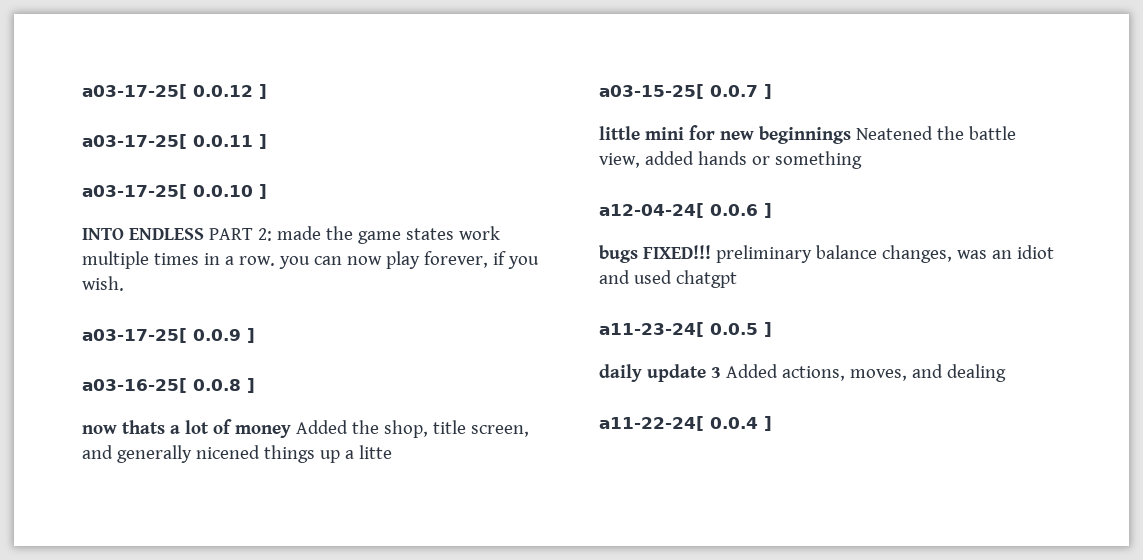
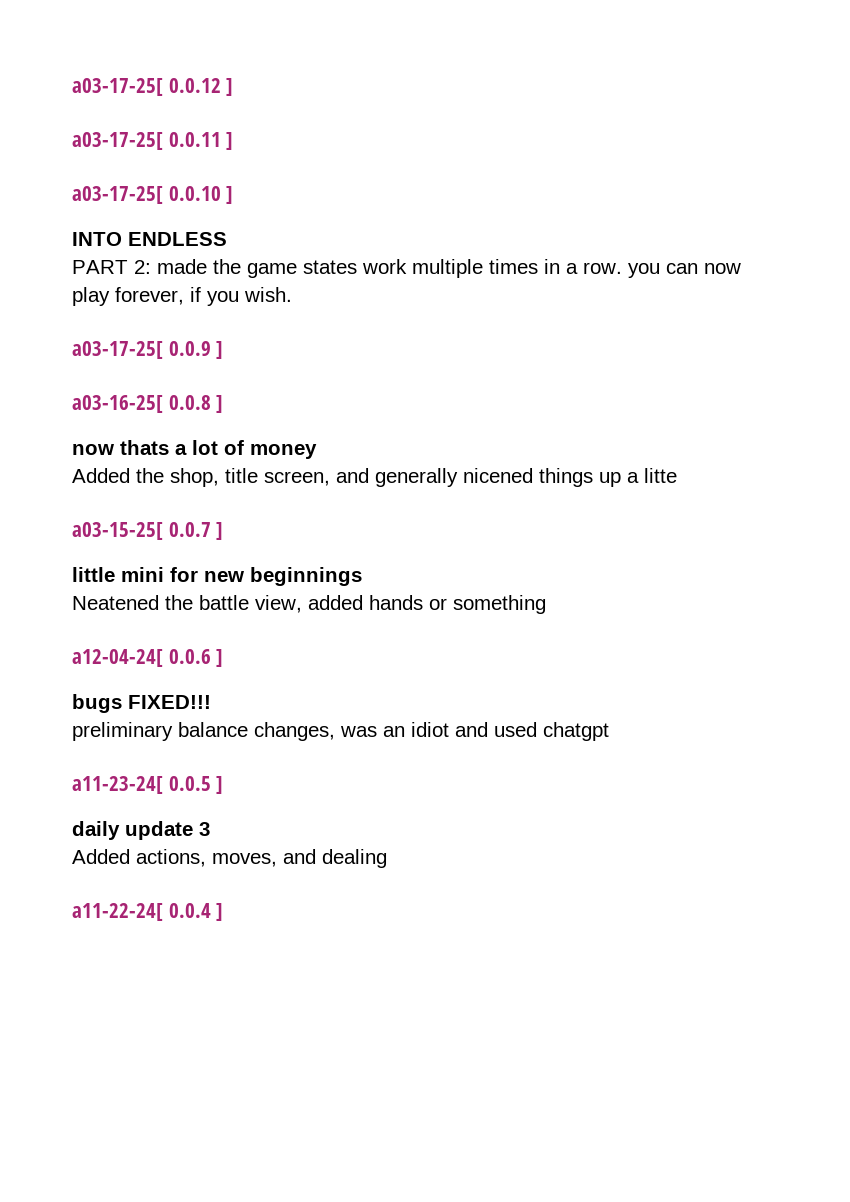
- INTO ENDLESS PART 2: made the game states work multiple times in a row. you can now play forever, if you wish.
+ INTO ENDLESS
+ PART 2: made the game states work multiple times in a row. you can now play forever, if you wish.
- now thats a lot of money Added the shop, title screen, and generally nicened things up a litte
+ now thats a lot of money
+ Added the shop, title screen, and generally nicened things up a litte
- little mini for new beginnings Neatened the battle view, added hands or something
+ little mini for new beginnings
+ Neatened the battle view, added hands or something
- bugs FIXED!!! preliminary balance changes, was an idiot and used chatgpt
+ bugs FIXED!!!
+ preliminary balance changes, was an idiot and used chatgpt
- daily update 3 Added actions, moves, and dealing
+ daily update 3
+ Added actions, moves, and dealing

